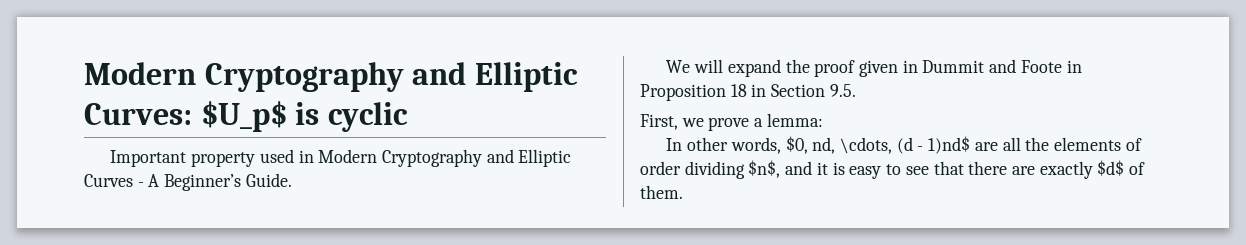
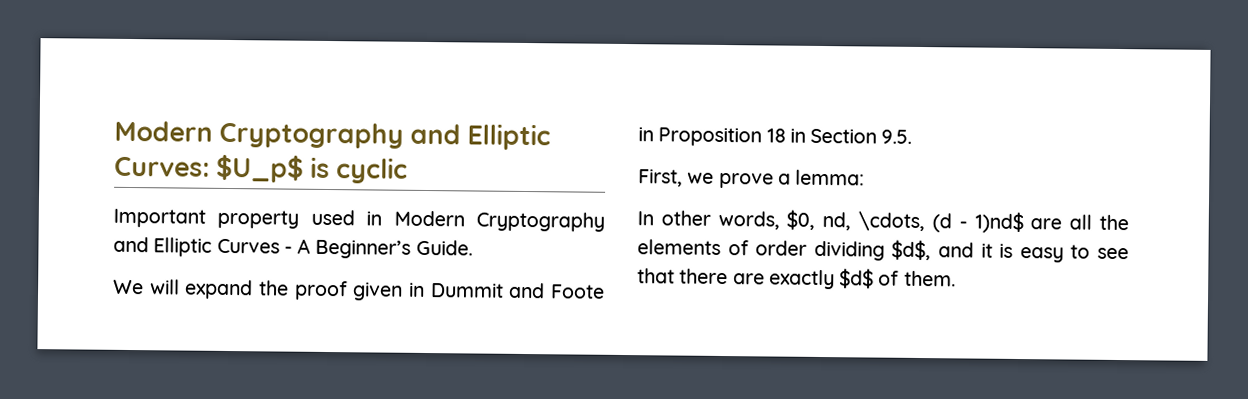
- In other words, $0, nd, \cdots, (d - 1)nd$ are all the elements of order dividing $n$, and it is easy to see that there are exactly $d$ of them.
+ In other words, $0, nd, \cdots, (d - 1)nd$ are all the elements of order dividing $d$, and it is easy to see that there are exactly $d$ of them.

